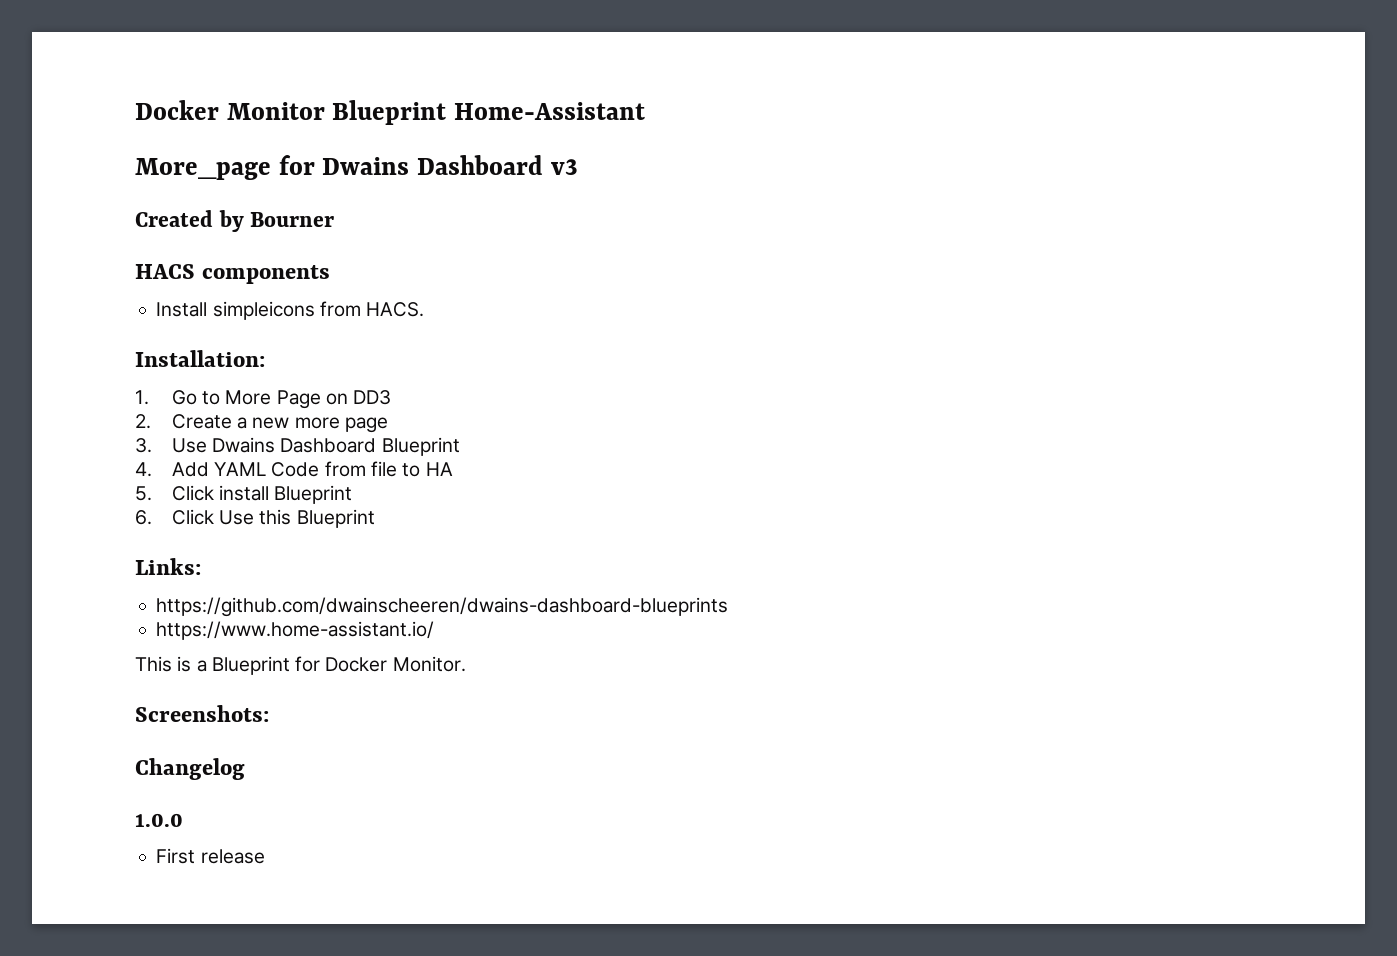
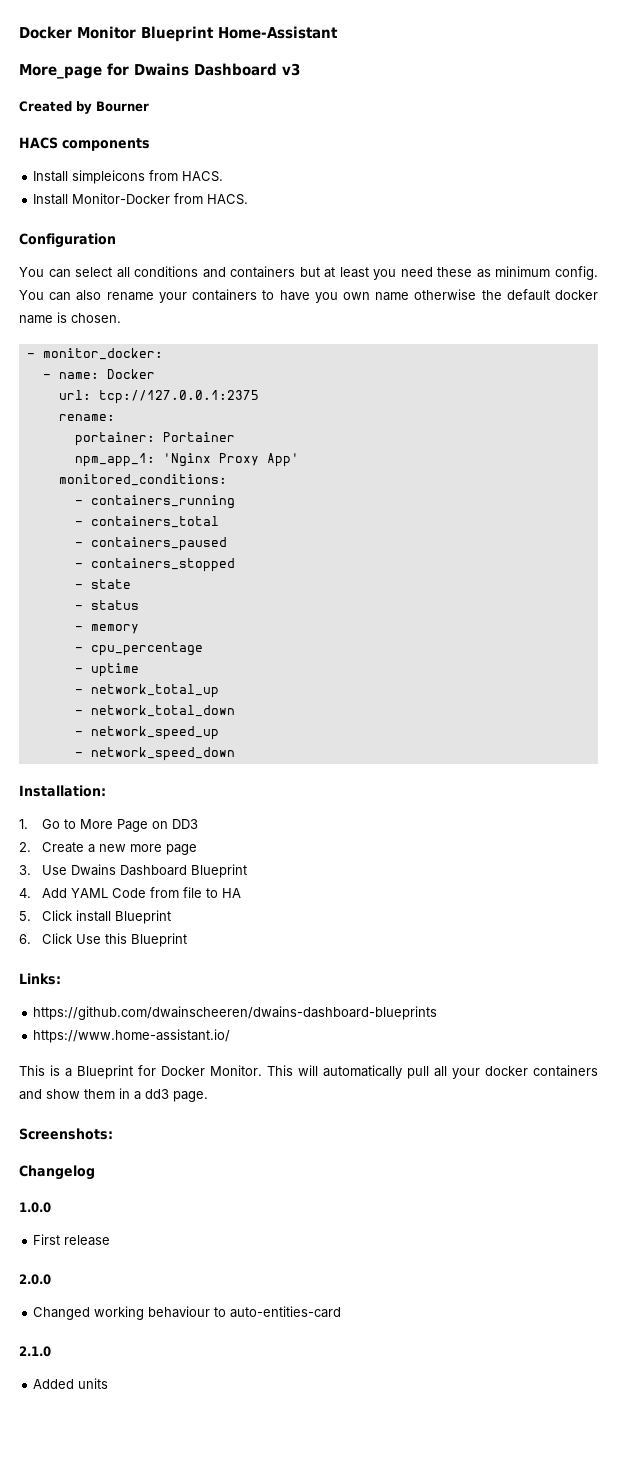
+ Install Monitor-Docker from HACS.
+ Configuration
+ You can select all conditions and containers but at least you need these as minimum config. You can also rename your containers to have you own name otherwise the default docker name is chosen.
+ - monitor_docker:
+ - name: Docker
+ url: tcp://127.0.0.1:2375
+ rename:
+ portainer: Portainer
+ npm_app_1: 'Nginx Proxy App'
+ monitored_conditions:
+ - containers_running
+ - containers_total
+ - containers_paused
+ - containers_stopped
+ - state
+ - status
+ - memory
+ - cpu_percentage
+ - uptime
+ - network_total_up
+ - network_total_down
+ - network_speed_up
+ - network_speed_down
+ This will automatically pull all your docker containers and show them in a dd3 page.
+ 2.0.0
+ Changed working behaviour to auto-entities-card
+ 2.1.0
+ Added units

